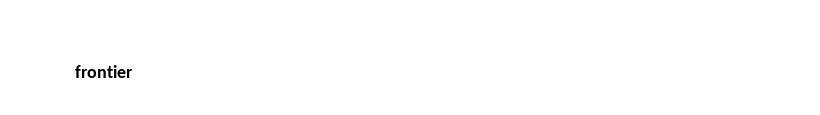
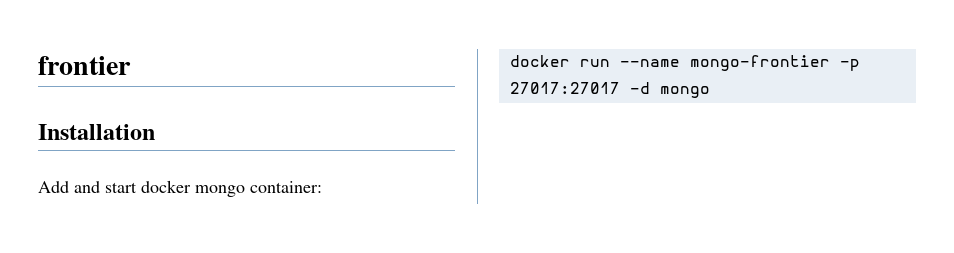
+ Installation
+ Add and start docker mongo container:
+ docker run --name mongo-frontier -p 27017:27017 -d mongo

